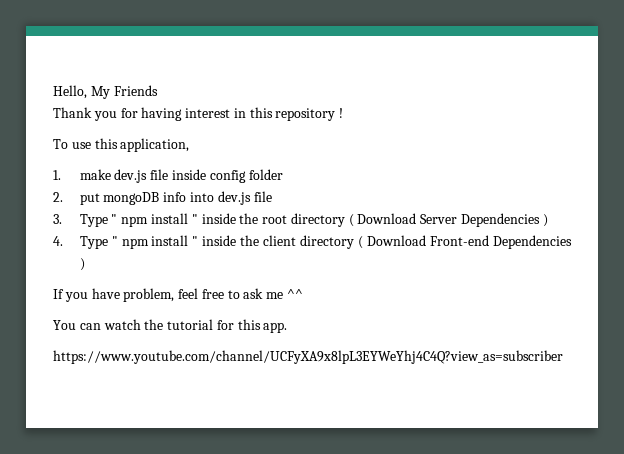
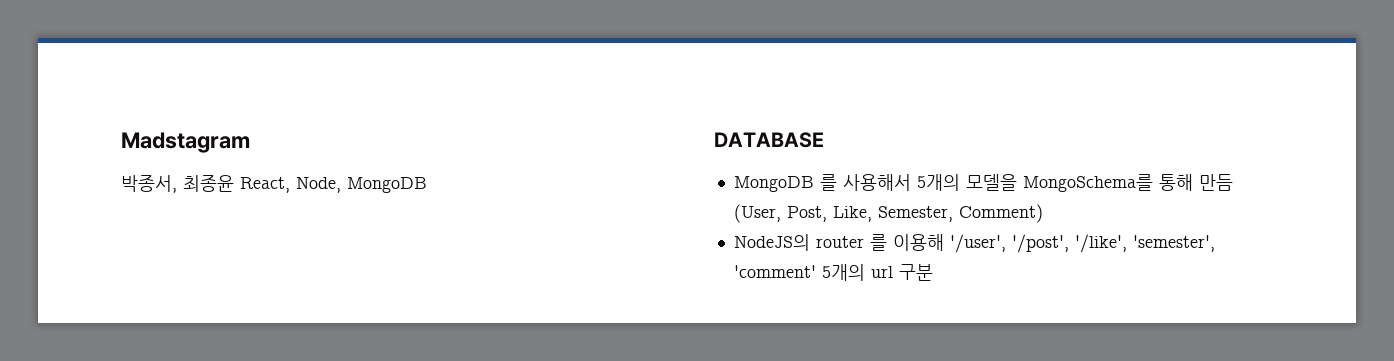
- Hello, My Friends
- Thank you for having interest in this repository !
- To use this application,
- 1. make dev.js file inside config folder
- 2. put mongoDB info into dev.js file
- 3. Type " npm install " inside the root directory ( Download Server Dependencies )
- 4. Type " npm install " inside the client directory ( Download Front-end Dependencies )
- If you have problem, feel free to ask me ^^
- You can watch the tutorial for this app.
- https://www.youtube.com/channel/UCFyXA9x8lpL3EYWeYhj4C4Q?view_as=subscriber
+ Madstagram
+ 박종서, 최종윤 React, Node, MongoDB
+ DATABASE
+ MongoDB 를 사용해서 5개의 모델을 MongoSchema를 통해 만듬 (User, Post, Like, Semester, Comment)
+ NodeJS의 router 를 이용해 '/user', '/post', '/like', 'semester', 'comment' 5개의 url 구분

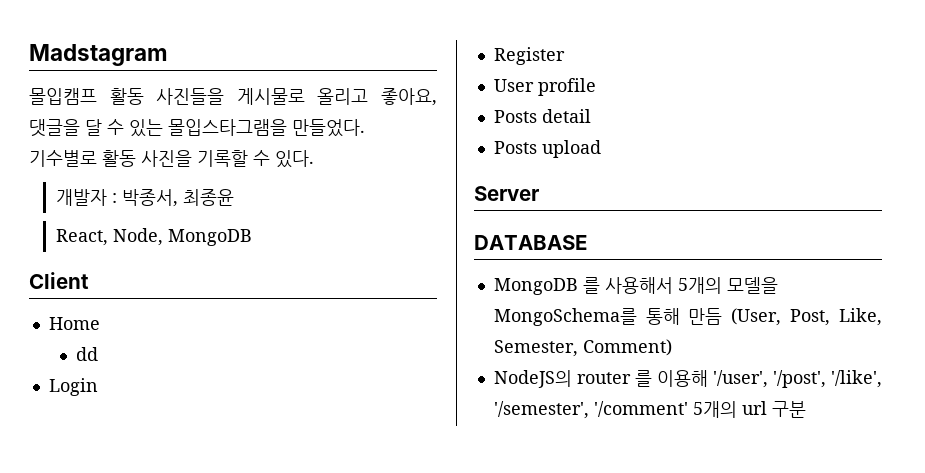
- 박종서, 최종윤 React, Node, MongoDB
+ 몰입캠프 활동 사진들을 게시물로 올리고 좋아요, 댓글을 달 수 있는 몰입스타그램을 만들었다. 기수별로 활동 사진을 기록할 수 있다.
+ 개발자 : 박종서, 최종윤
+ React, Node, MongoDB
+ Client
+ Home
+ dd
+ Login
+ Register
+ User profile
+ Posts detail
+ Posts upload
+ Server
- NodeJS의 router 를 이용해 '/user', '/post', '/like', 'semester', 'comment' 5개의 url 구분
+ NodeJS의 router 를 이용해 '/user', '/post', '/like', '/semester', '/comment' 5개의 url 구분

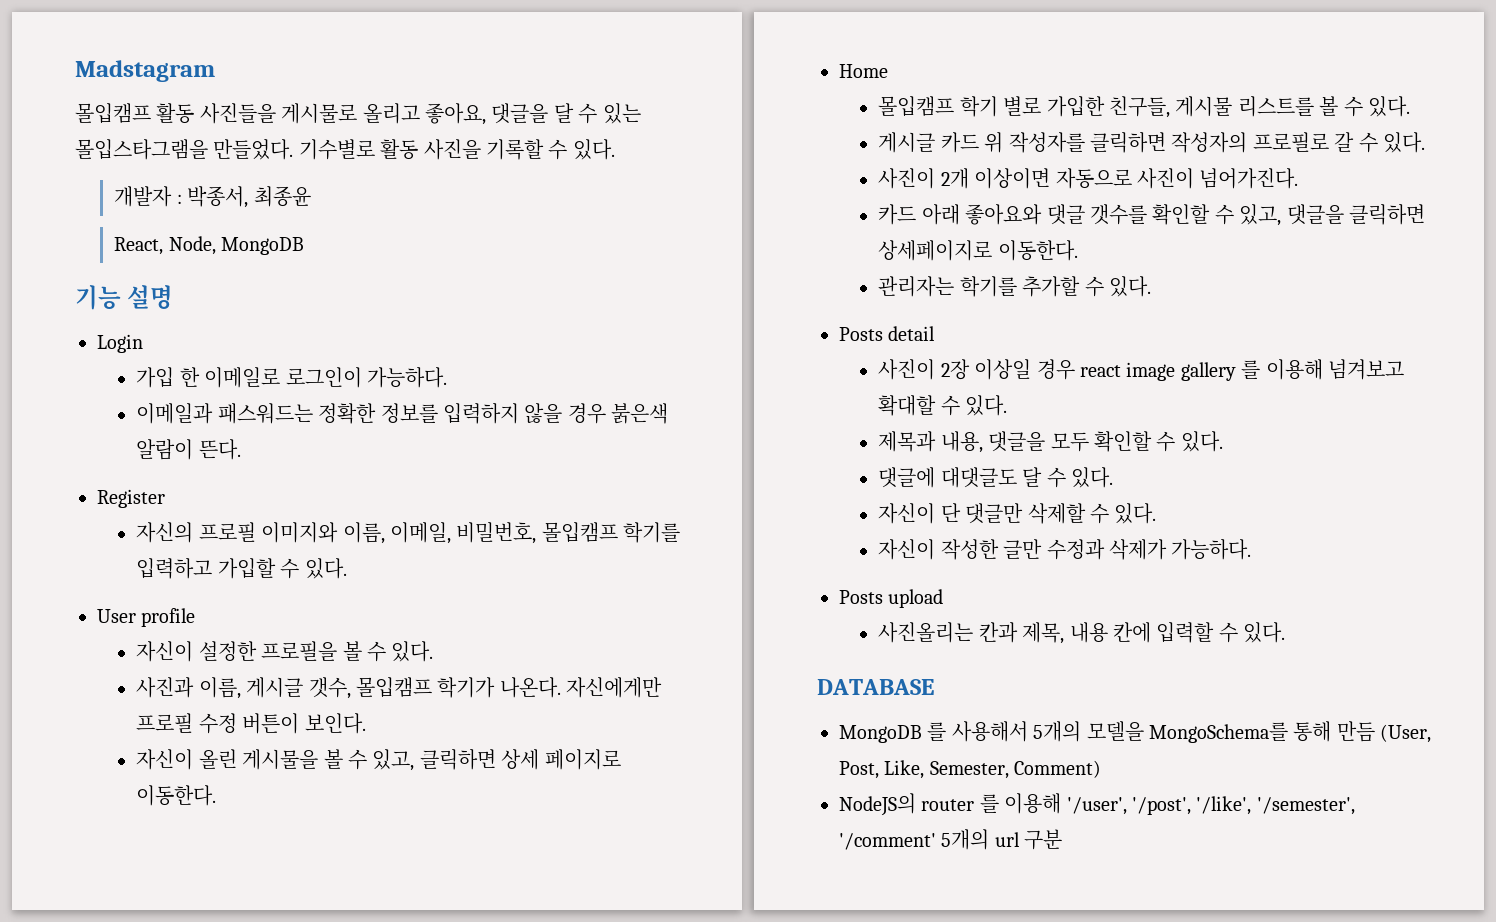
- Client
+ 기능 설명
+ Login
+ 가입 한 이메일로 로그인이 가능하다.
+ 이메일과 패스워드는 정확한 정보를 입력하지 않을 경우 붉은색 알람이 뜬다.
+ Register
+ 자신의 프로필 이미지와 이름, 이메일, 비밀번호, 몰입캠프 학기를 입력하고 가입할 수 있다.
+ User profile
+ 자신이 설정한 프로필을 볼 수 있다.
+ 사진과 이름, 게시글 갯수, 몰입캠프 학기가 나온다. 자신에게만 프로필 수정 버튼이 보인다.
+ 자신이 올린 게시물을 볼 수 있고, 클릭하면 상세 페이지로 이동한다.
  Home
- dd
- Login
- Register
- User profile
+ 몰입캠프 학기 별로 가입한 친구들, 게시물 리스트를 볼 수 있다.
+ 게시글 카드 위 작성자를 클릭하면 작성자의 프로필로 갈 수 있다.
+ 사진이 2개 이상이면 자동으로 사진이 넘어가진다.
+ 카드 아래 좋아요와 댓글 갯수를 확인할 수 있고, 댓글을 클릭하면 상세페이지로 이동한다.
+ 관리자는 학기를 추가할 수 있다.
  Posts detail
+ 사진이 2장 이상일 경우 react image gallery 를 이용해 넘겨보고 확대할 수 있다.
+ 제목과 내용, 댓글을 모두 확인할 수 있다.
+ 댓글에 대댓글도 달 수 있다.
+ 자신이 단 댓글만 삭제할 수 있다.
+ 자신이 작성한 글만 수정과 삭제가 가능하다.
  Posts upload
- Server
+ 사진올리는 칸과 제목, 내용 칸에 입력할 수 있다.

